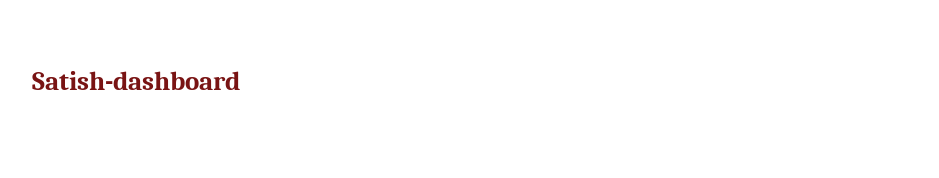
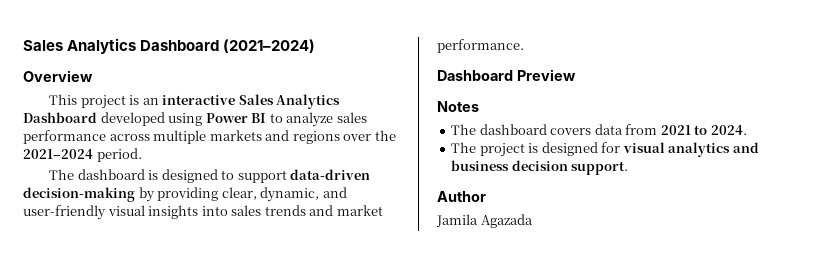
- Satish-dashboard
+ Sales Analytics Dashboard (2021–2024)
+ Overview
+ This project is an interactive Sales Analytics Dashboard developed using Power BI to analyze sales performance across multiple markets and regions over the 2021–2024 period.
+ The dashboard is designed to support data-driven decision-making by providing clear, dynamic, and user-friendly visual insights into sales trends and market performance.
+ Dashboard Preview
+ Notes
+ The dashboard covers data from 2021 to 2024.
+ The project is designed for visual analytics and business decision support.
+ Author
+ Jamila Agazada

